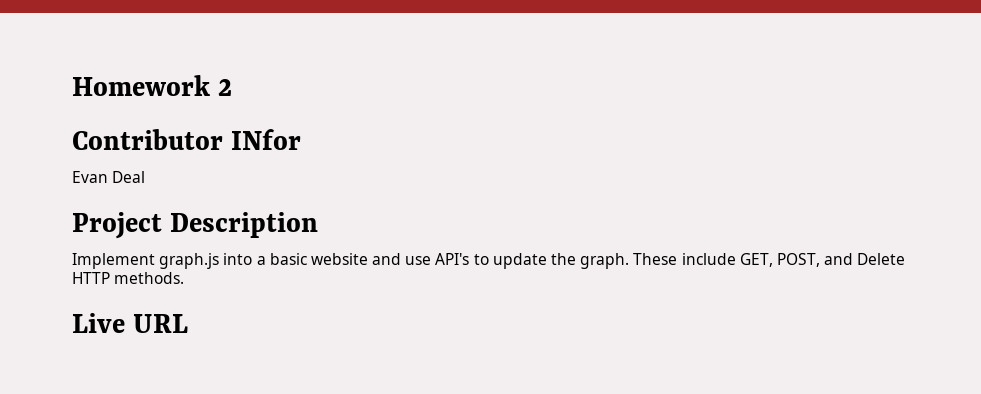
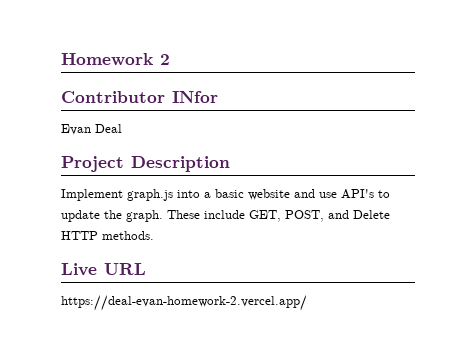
+ https://deal-evan-homework-2.vercel.app/

